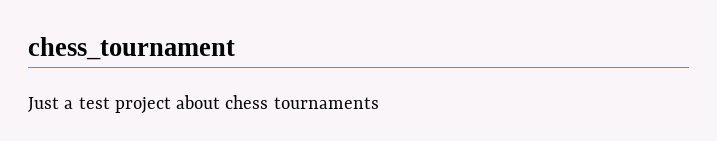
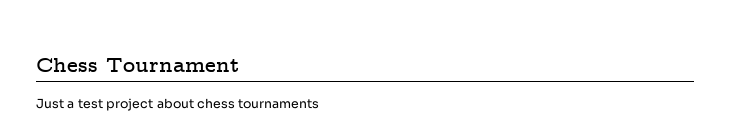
- chess_tournament
+ Chess Tournament

